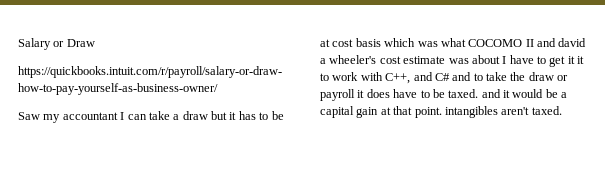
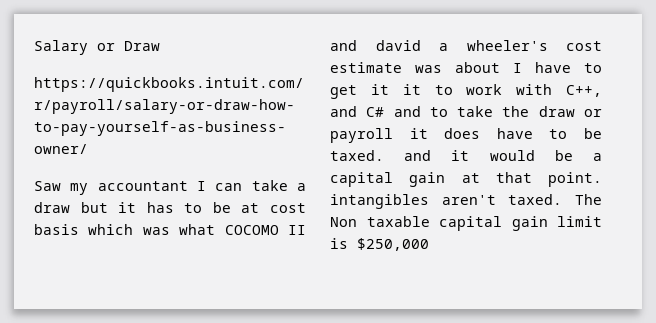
+ The Non taxable capital gain limit is $250,000

